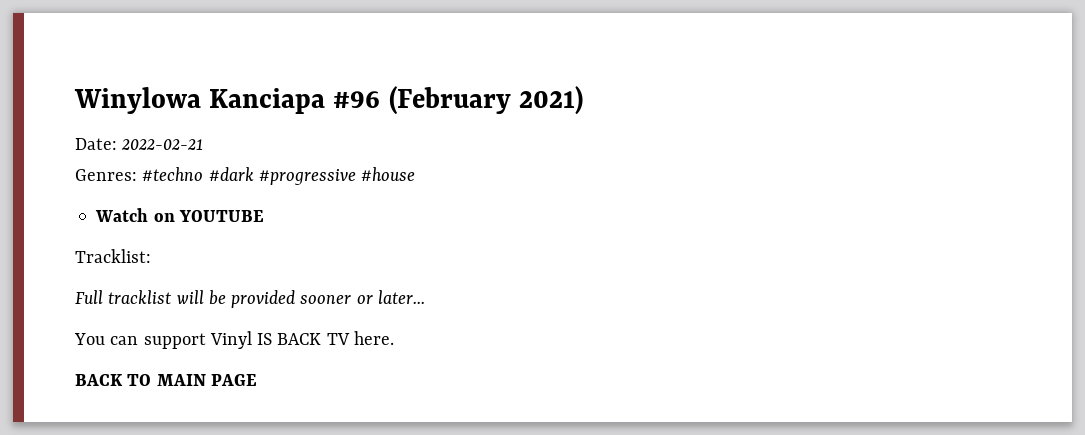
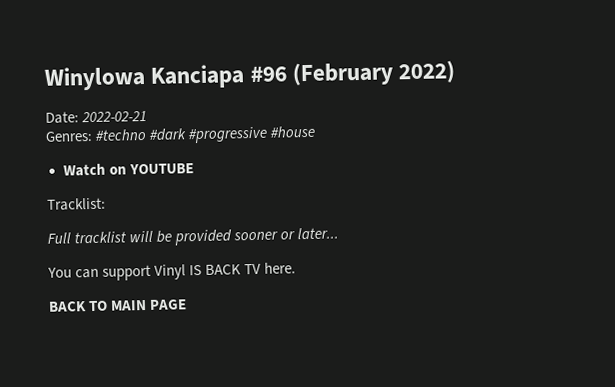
- Winylowa Kanciapa #96 (February 2021)
+ Winylowa Kanciapa #96 (February 2022)

